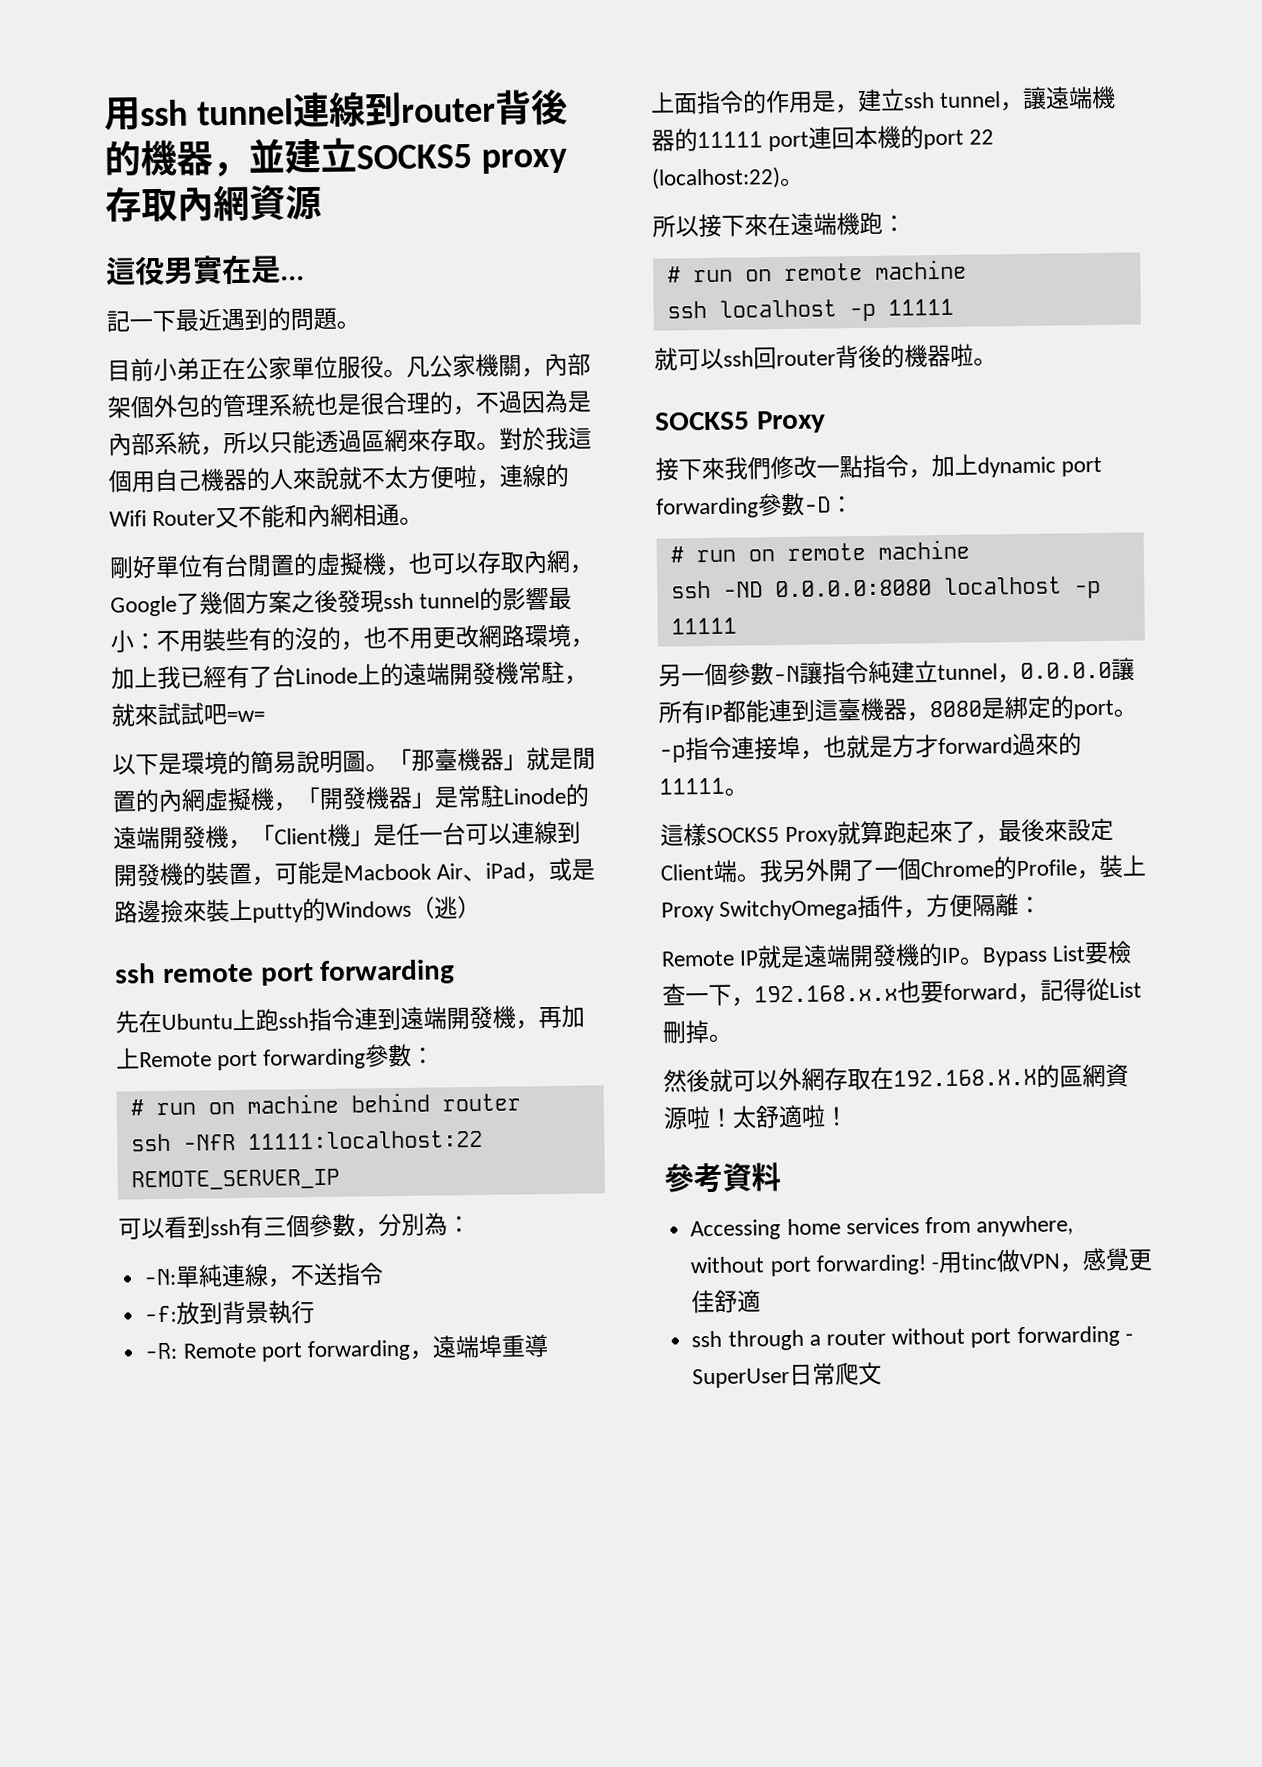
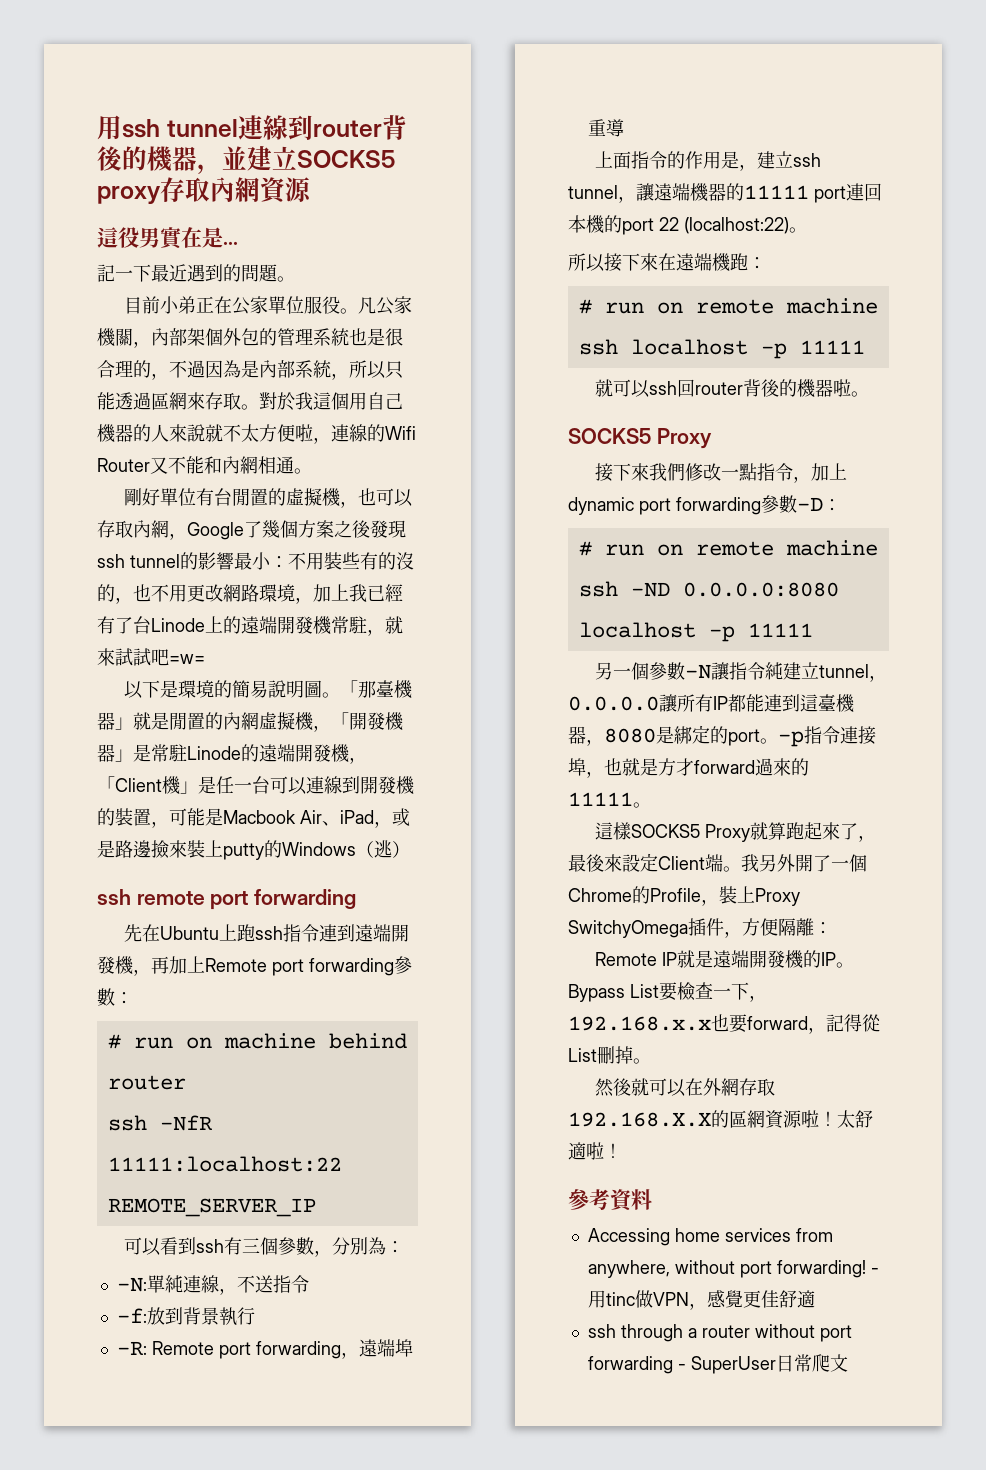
- 然後就可以外網存取在192.168.X.X的區網資源啦！
+ 然後就可以在外網存取192.168.X.X的區網資源啦！

